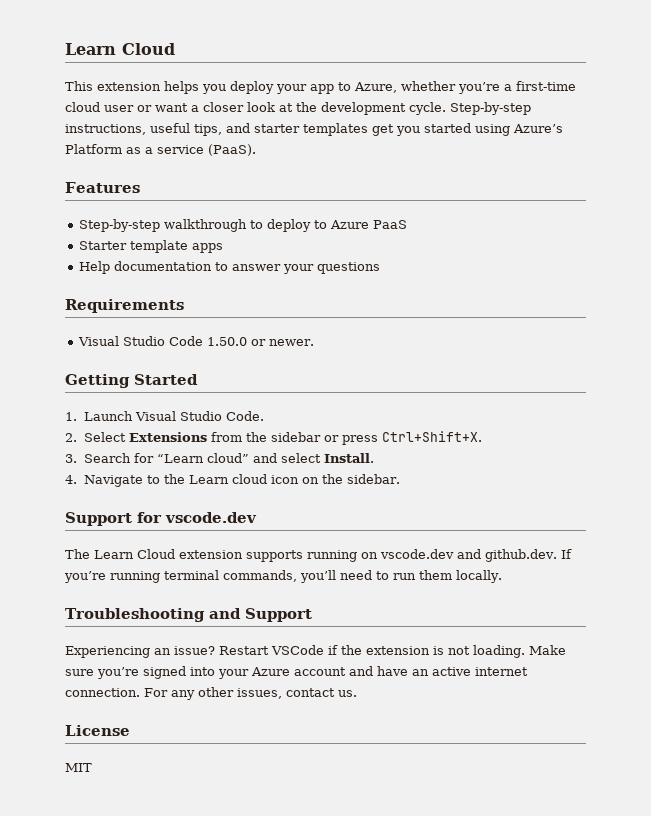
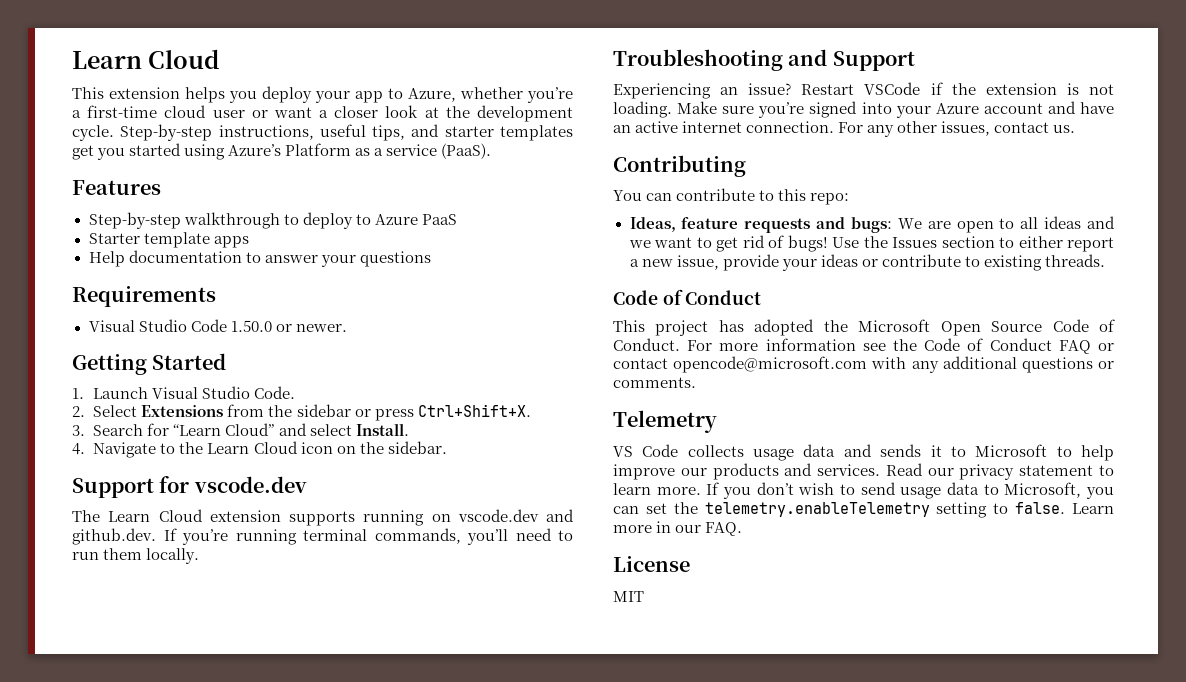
- 3. Search for “Learn cloud” and select Install.
+ 3. Search for “Learn Cloud” and select Install.
- 4. Navigate to the Learn cloud icon on the sidebar.
+ 4. Navigate to the Learn Cloud icon on the sidebar.
+ Contributing
+ You can contribute to this repo:
+ Ideas, feature requests and bugs: We are open to all ideas and we want to get rid of bugs! Use the Issues section to either report a new issue, provide your ideas or contribute to existing threads.
+ Code of Conduct
+ This project has adopted the Microsoft Open Source Code of Conduct. For more information see the Code of Conduct FAQ or contact opencode@microsoft.com with any additional questions or comments.
+ Telemetry
+ VS Code collects usage data and sends it to Microsoft to help improve our products and services. Read our privacy statement to learn more. If you don’t wish to send usage data to Microsoft, you can set the telemetry.enableTelemetry setting to false. Learn more in our FAQ.

